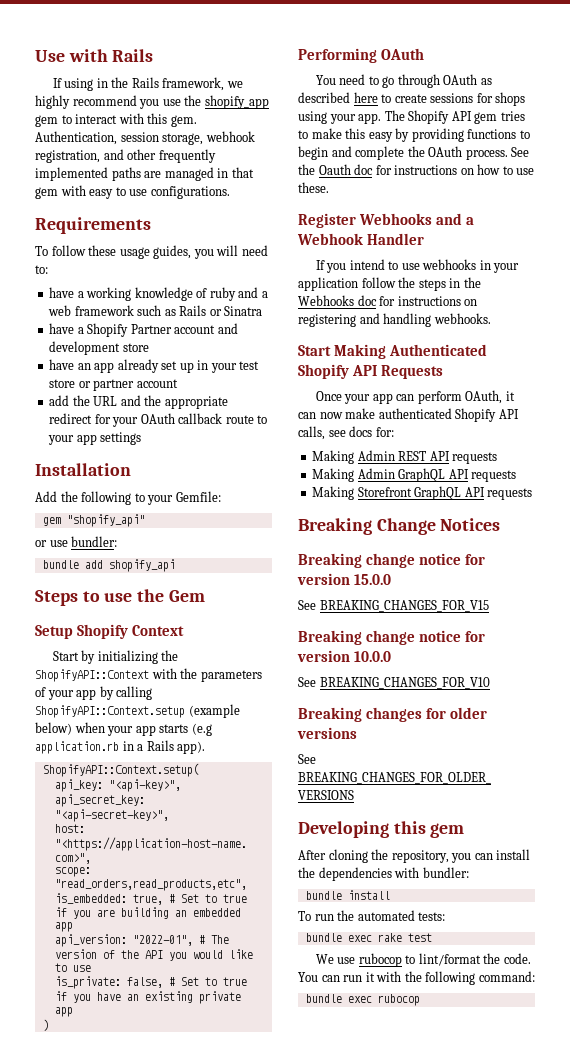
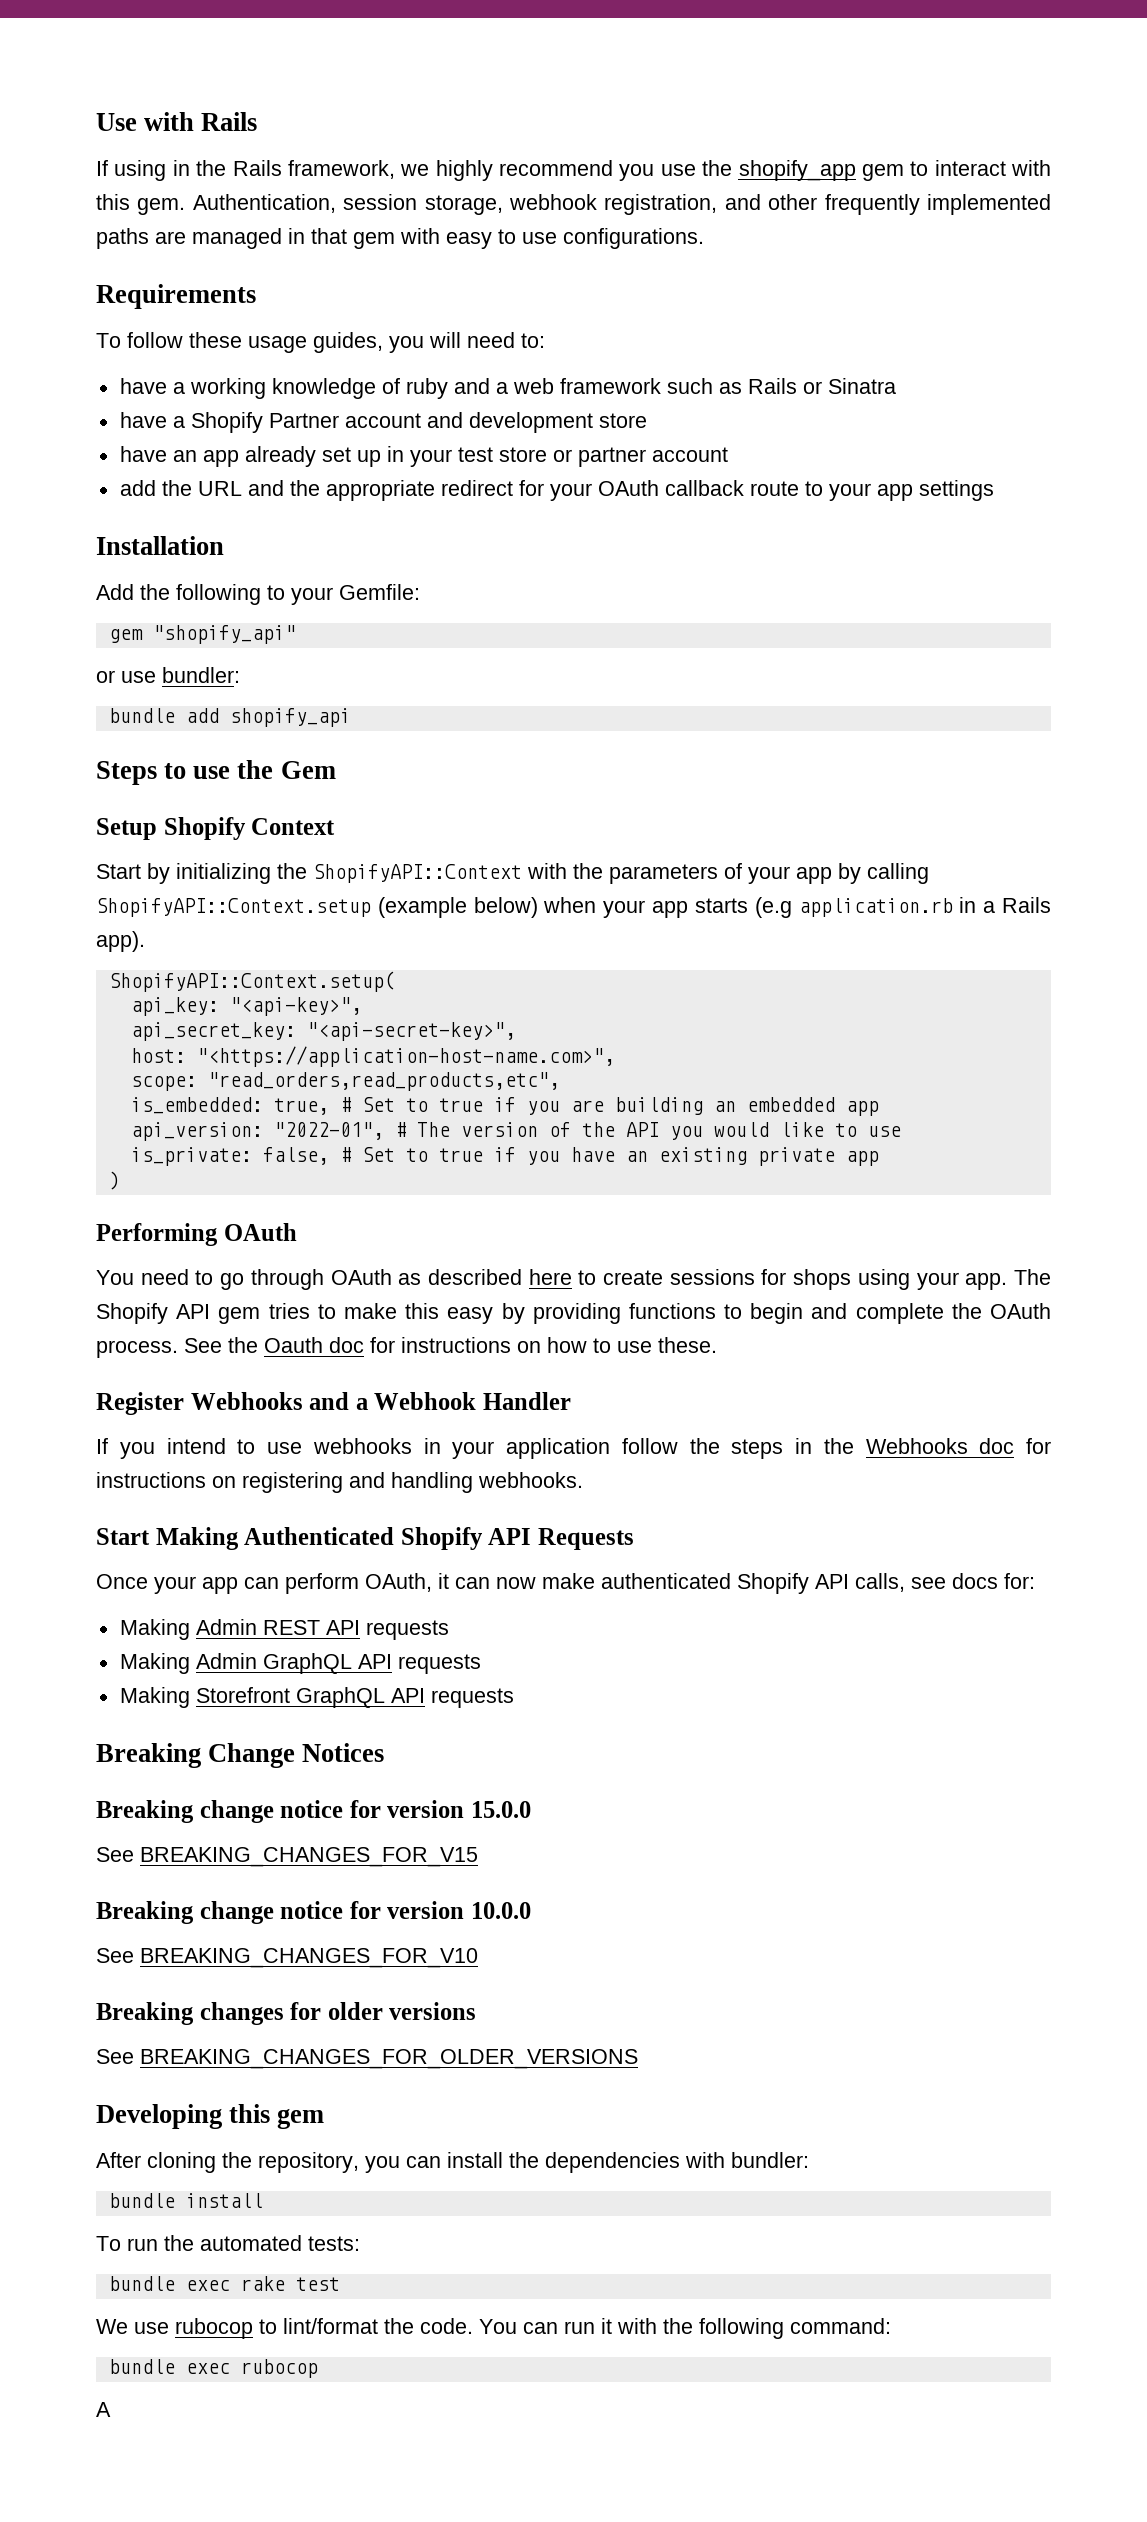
+ A

